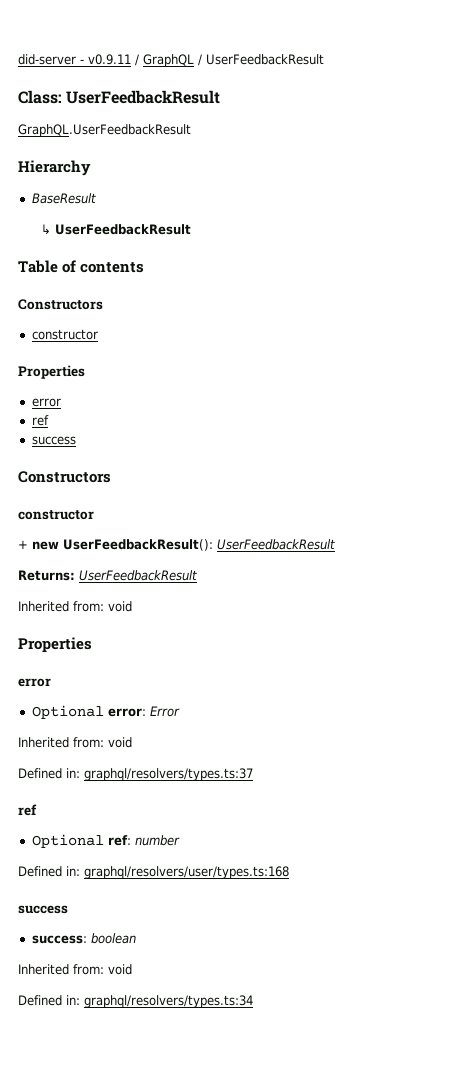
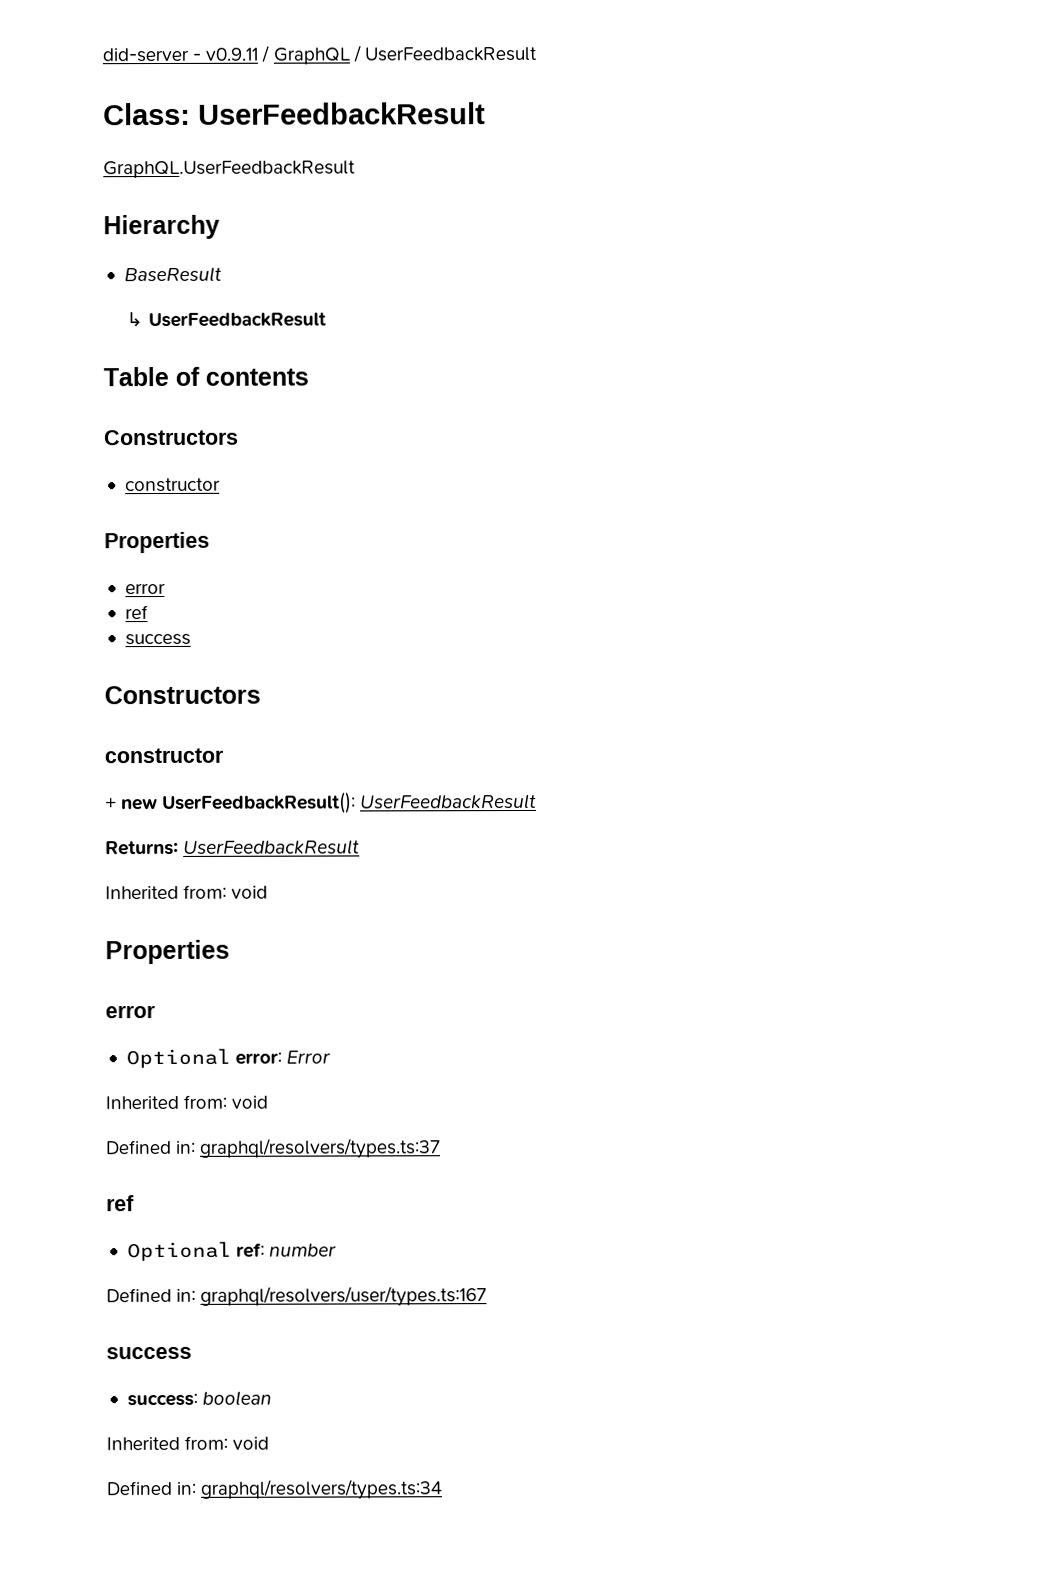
- Defined in: graphql/resolvers/user/types.ts:168
+ Defined in: graphql/resolvers/user/types.ts:167

